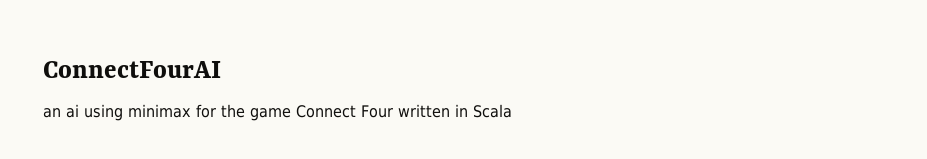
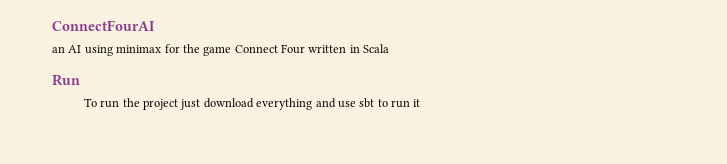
- an ai using minimax for the game Connect Four written in Scala
+ an AI using minimax for the game Connect Four written in Scala
+ Run
+ To run the project just download everything and use sbt to run it

